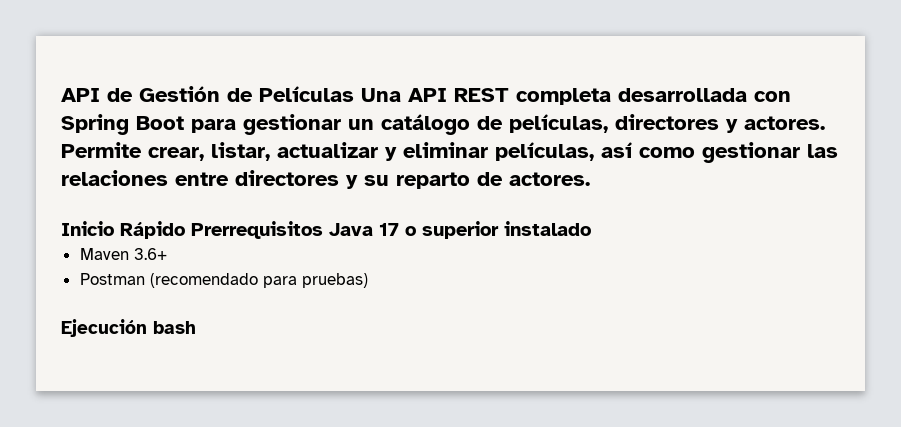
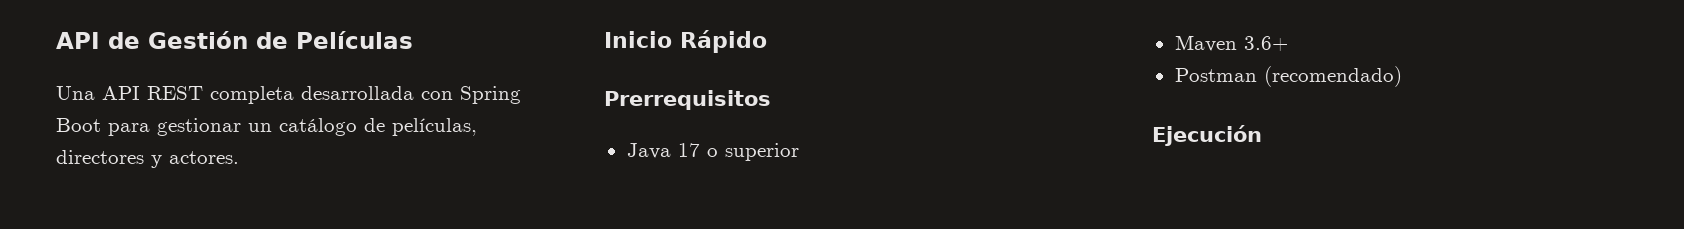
- API de Gestión de Películas Una API REST completa desarrollada con Spring Boot para gestionar un catálogo de películas, directores y actores. Permite crear, listar, actualizar y eliminar películas, así como gestionar las relaciones entre directores y su reparto de actores.
+ API de Gestión de Películas
+ Una API REST completa desarrollada con Spring Boot para gestionar un catálogo de películas, directores y actores.
- Inicio Rápido Prerrequisitos Java 17 o superior instalado
+ Inicio Rápido
+ Prerrequisitos
+ Java 17 o superior
- Postman (recomendado para pruebas)
+ Postman (recomendado)
- Ejecución bash
+ Ejecución

